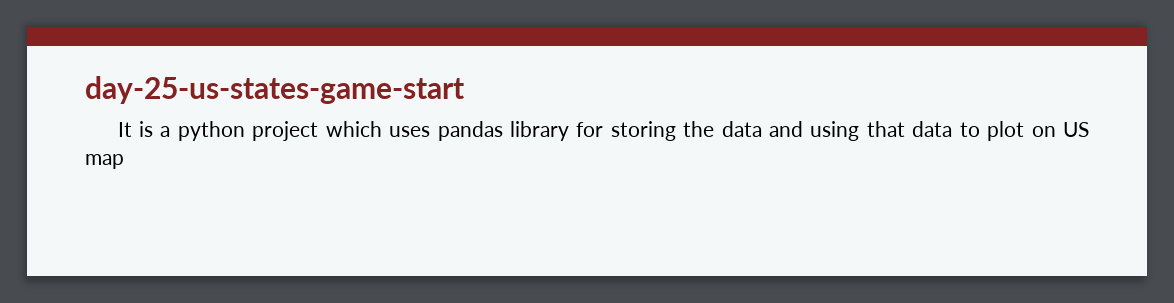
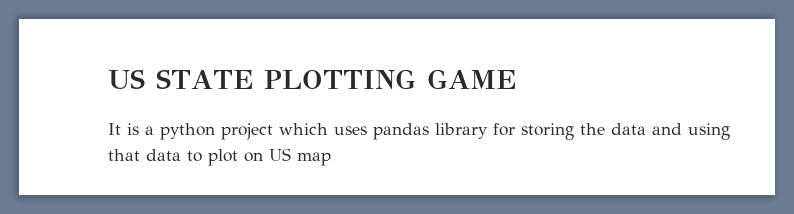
- day-25-us-states-game-start
+ US STATE PLOTTING GAME

